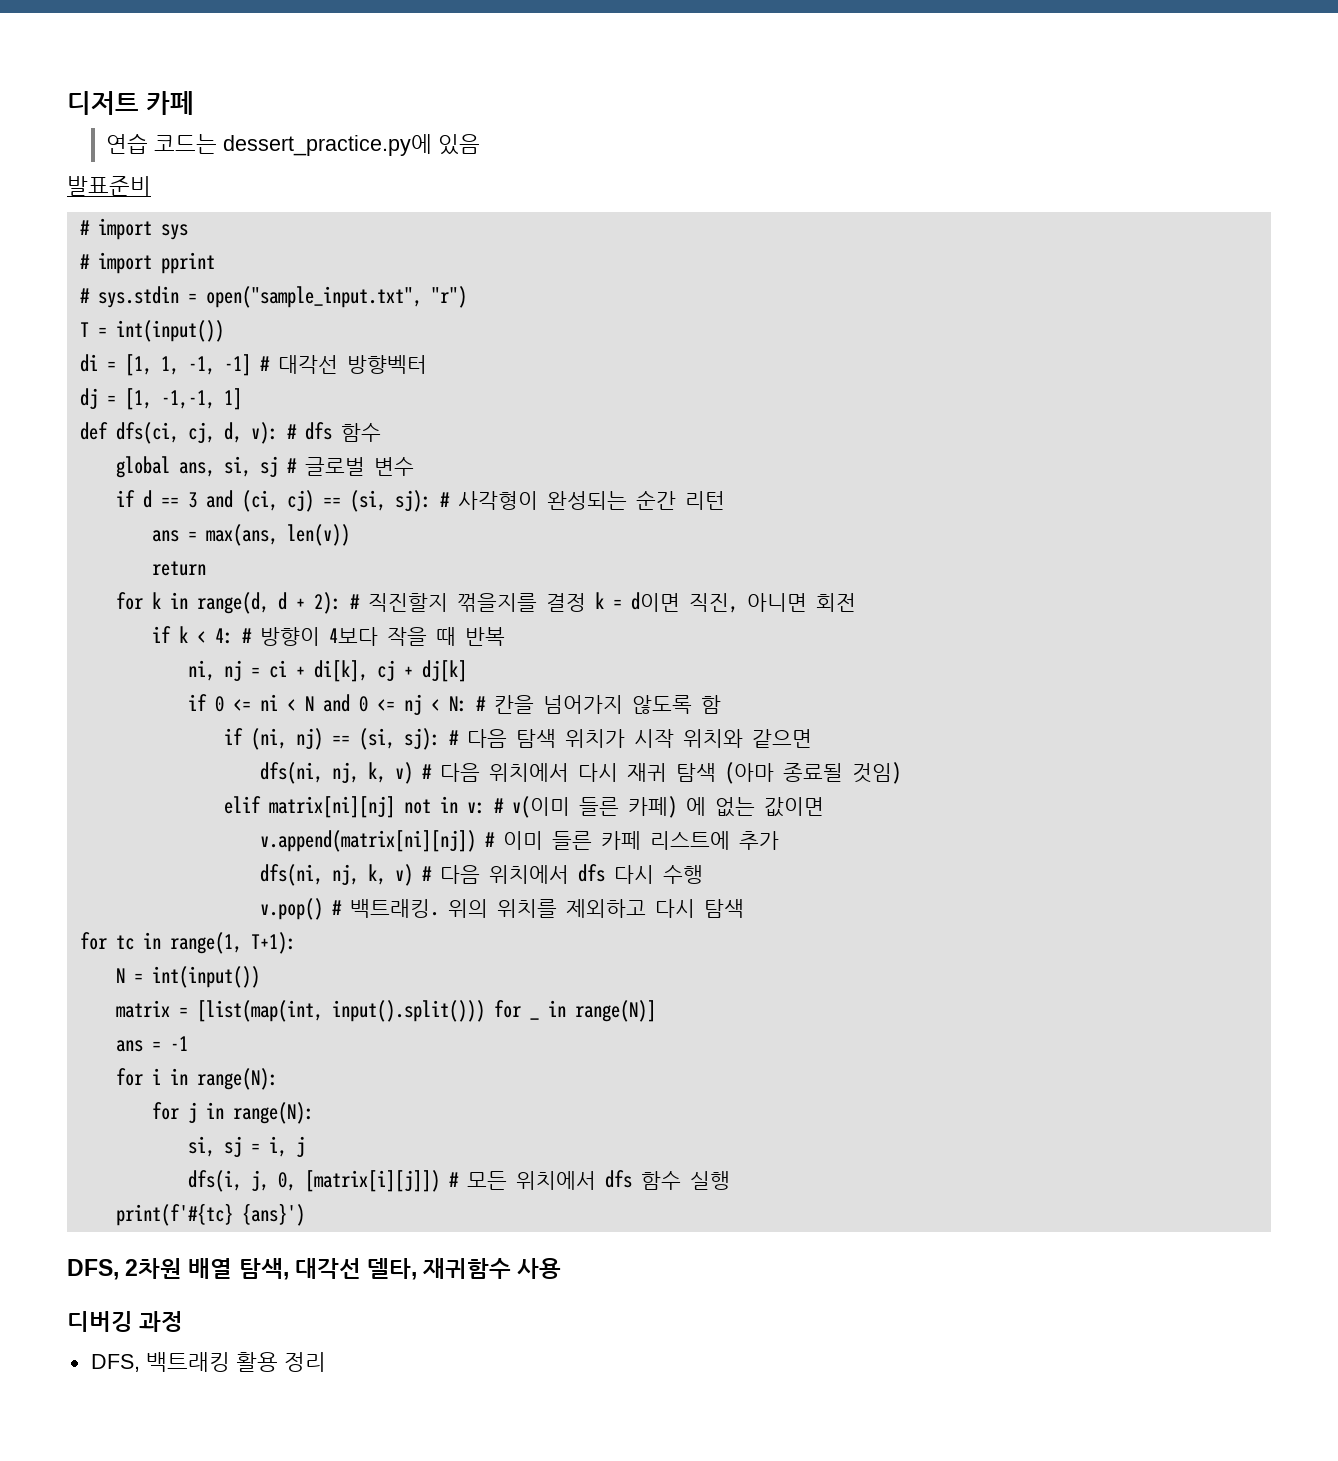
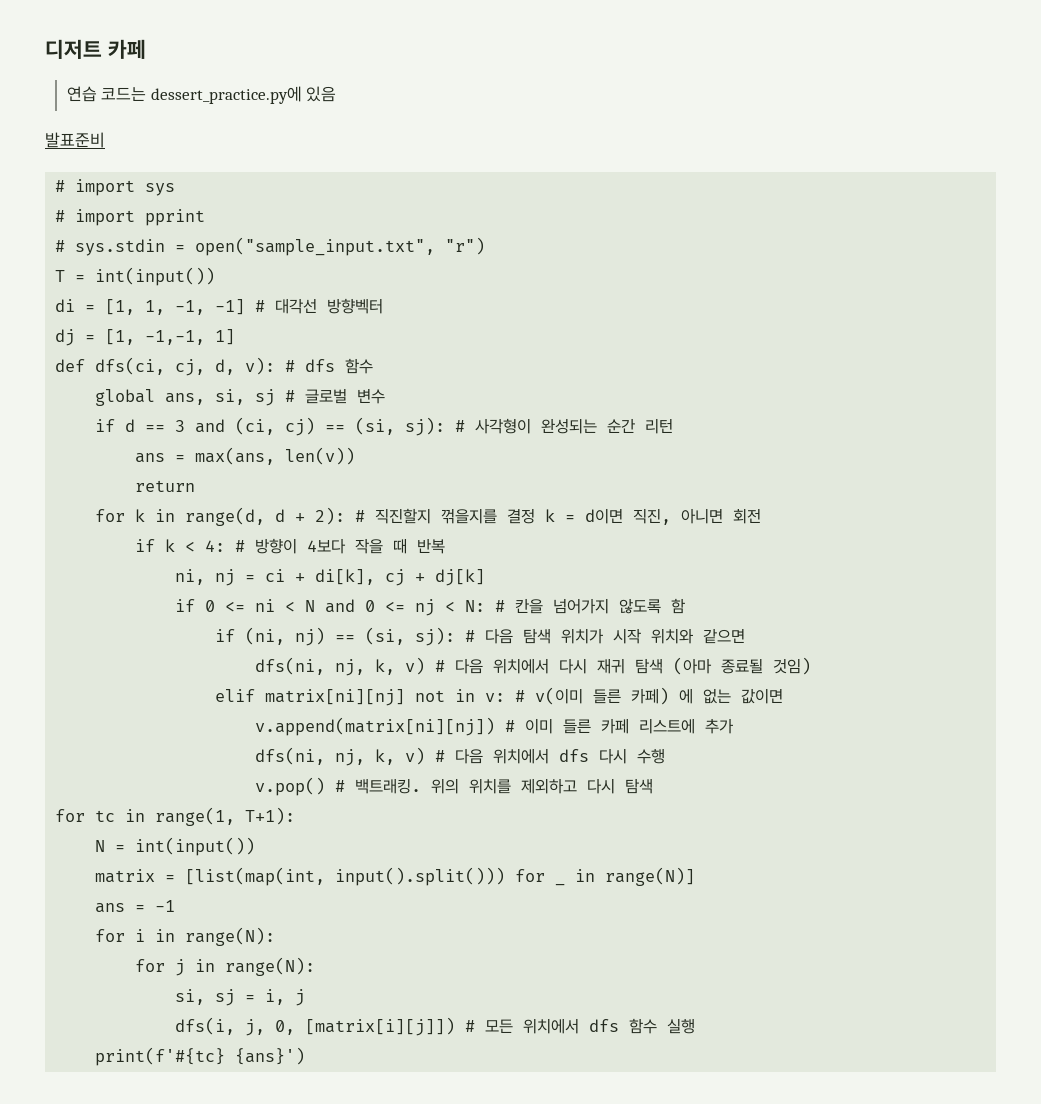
- DFS, 2차원 배열 탐색, 대각선 델타, 재귀함수 사용
- 디버깅 과정
- DFS, 백트래킹 활용 정리

